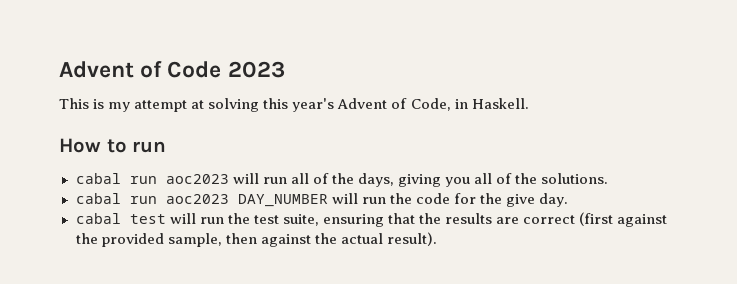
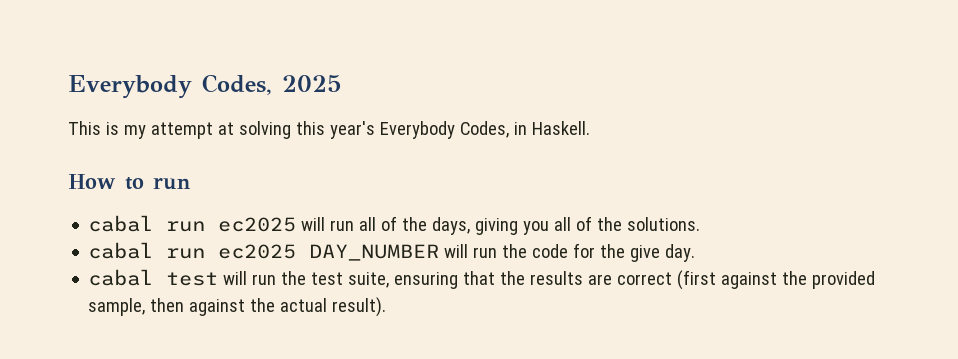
- Advent of Code 2023
+ Everybody Codes, 2025
- This is my attempt at solving this year's Advent of Code, in Haskell.
+ This is my attempt at solving this year's Everybody Codes, in Haskell.
- cabal run aoc2023 will run all of the days, giving you all of the solutions.
+ cabal run ec2025 will run all of the days, giving you all of the solutions.
- cabal run aoc2023 DAY_NUMBER will run the code for the give day.
+ cabal run ec2025 DAY_NUMBER will run the code for the give day.

